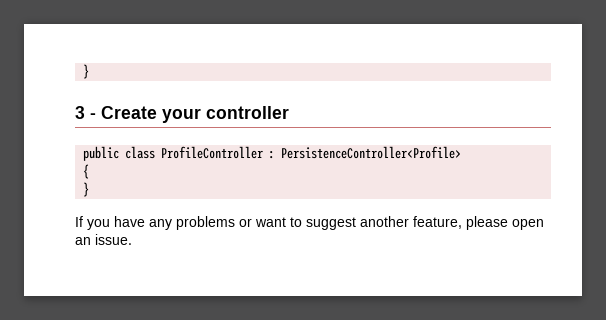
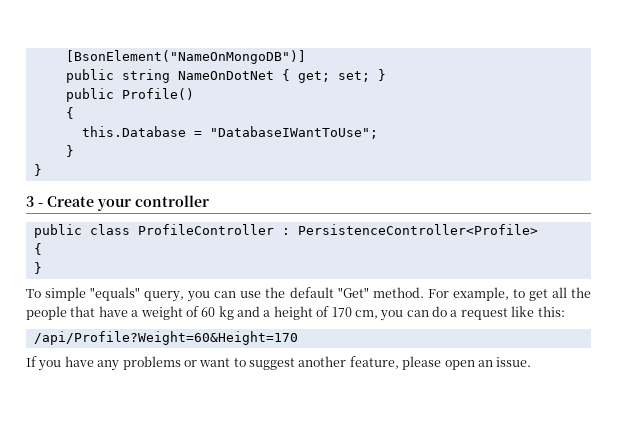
+ [BsonElement("NameOnMongoDB")]
+ public string NameOnDotNet { get; set; }
+ public Profile()
+ {
+ this.Database = "DatabaseIWantToUse";
+ }
+ To simple "equals" query, you can use the default "Get" method. For example, to get all the people that have a weight of 60 kg and a height of 170 cm, you can do a request like this:
+ /api/Profile?Weight=60&Height=170

